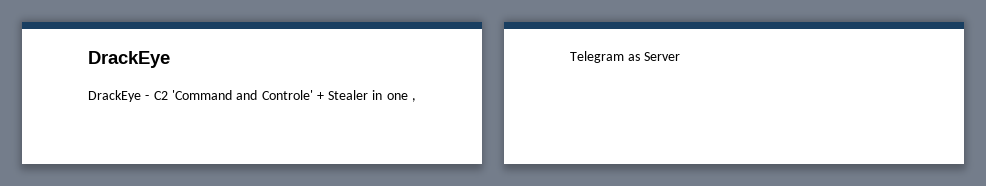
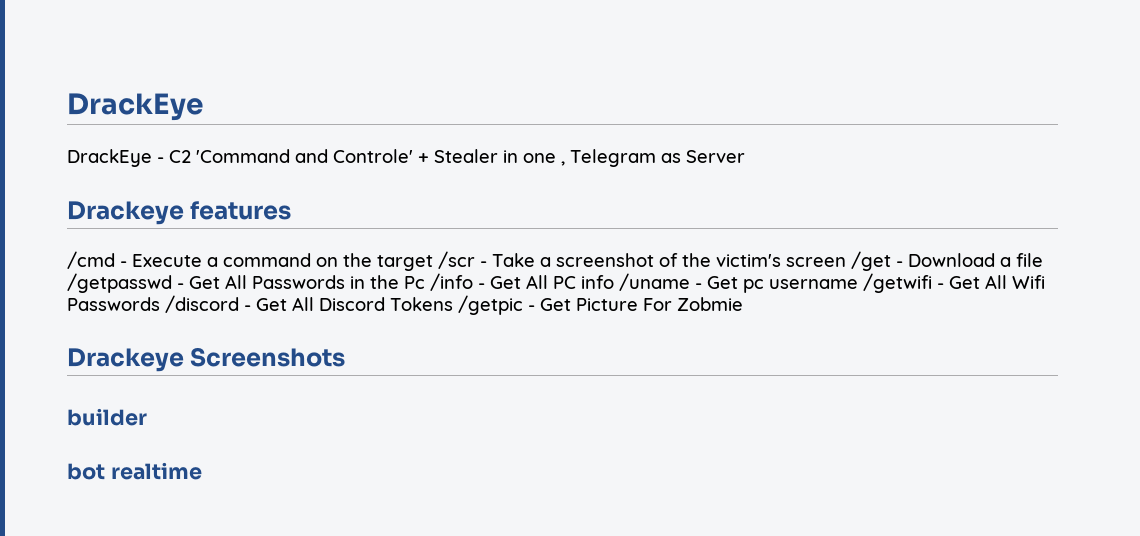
+ Drackeye features
+ /cmd - Execute a command on the target /scr - Take a screenshot of the victim's screen /get - Download a file /getpasswd - Get All Passwords in the Pc /info - Get All PC info /uname - Get pc username /getwifi - Get All Wifi Passwords /discord - Get All Discord Tokens /getpic - Get Picture For Zobmie
+ Drackeye Screenshots
+ builder
+ bot realtime

